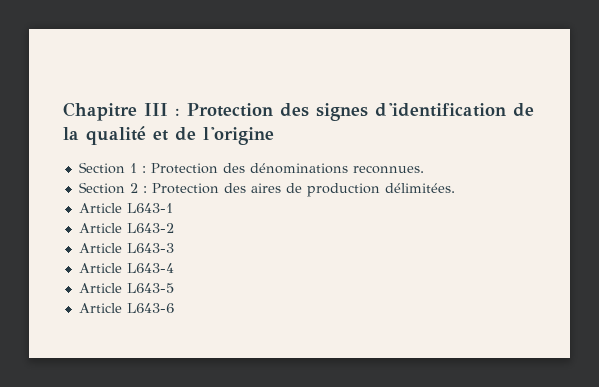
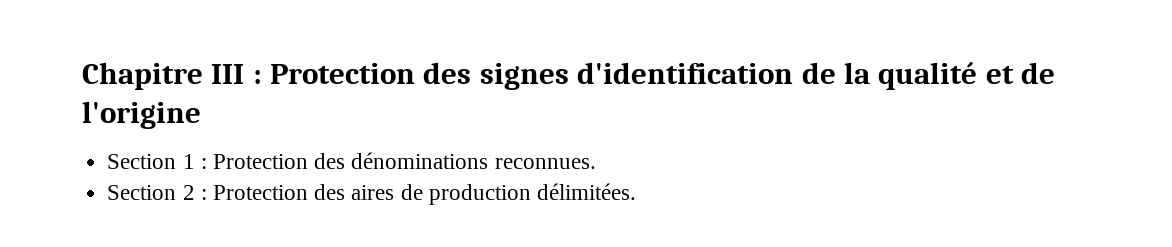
- Article L643-1
- Article L643-2
- Article L643-3
- Article L643-4
- Article L643-5
- Article L643-6

